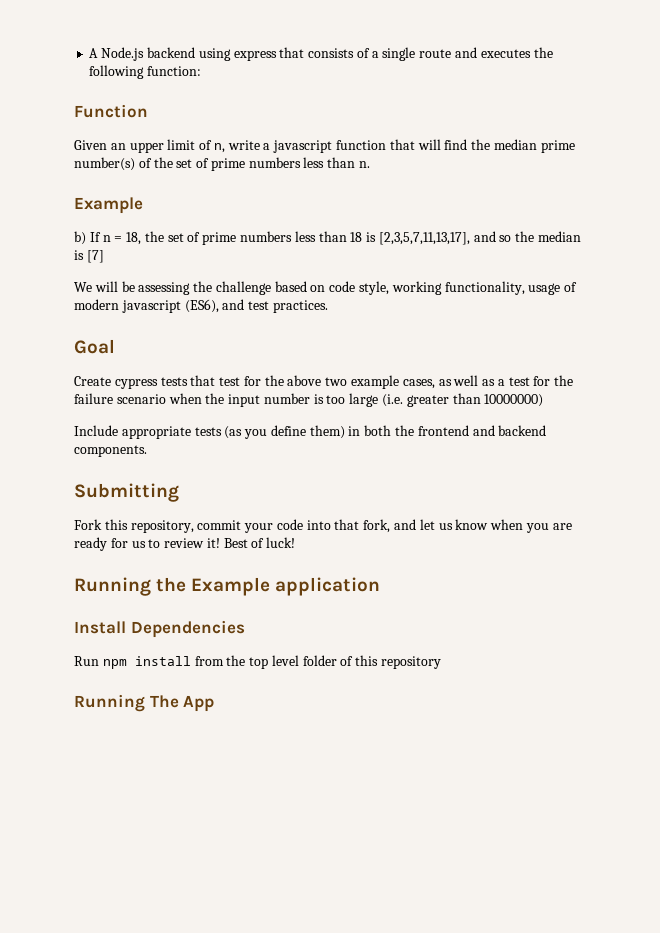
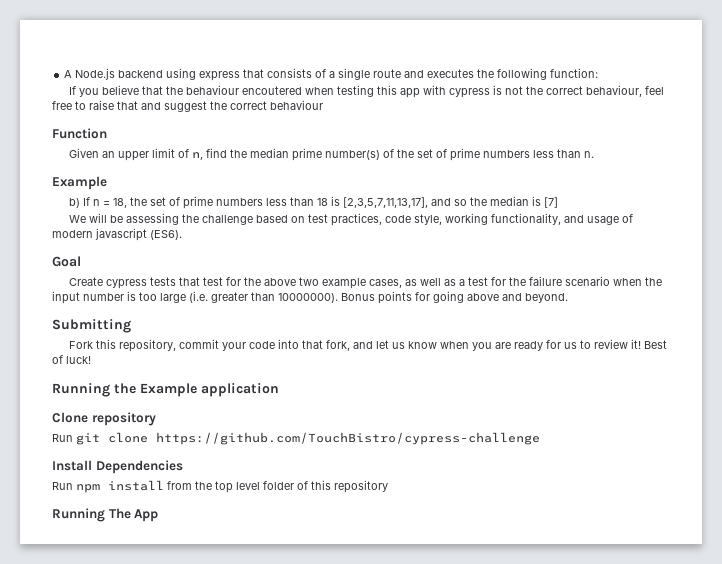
+ If you believe that the behaviour encoutered when testing this app with cypress is not the correct behaviour, feel free to raise that and suggest the correct behaviour
- Given an upper limit of n, write a javascript function that will find the median prime number(s) of the set of prime numbers less than n.
+ Given an upper limit of n, find the median prime number(s) of the set of prime numbers less than n.
- We will be assessing the challenge based on code style, working functionality, usage of modern javascript (ES6), and test practices.
+ We will be assessing the challenge based on test practices, code style, working functionality, and usage of modern javascript (ES6).
- Create cypress tests that test for the above two example cases, as well as a test for the failure scenario when the input number is too large (i.e. greater than 10000000)
- Include appropriate tests (as you define them) in both the frontend and backend components.
+ Create cypress tests that test for the above two example cases, as well as a test for the failure scenario when the input number is too large (i.e. greater than 10000000). Bonus points for going above and beyond.
+ Clone repository
+ Run git clone https://github.com/TouchBistro/cypress-challenge

